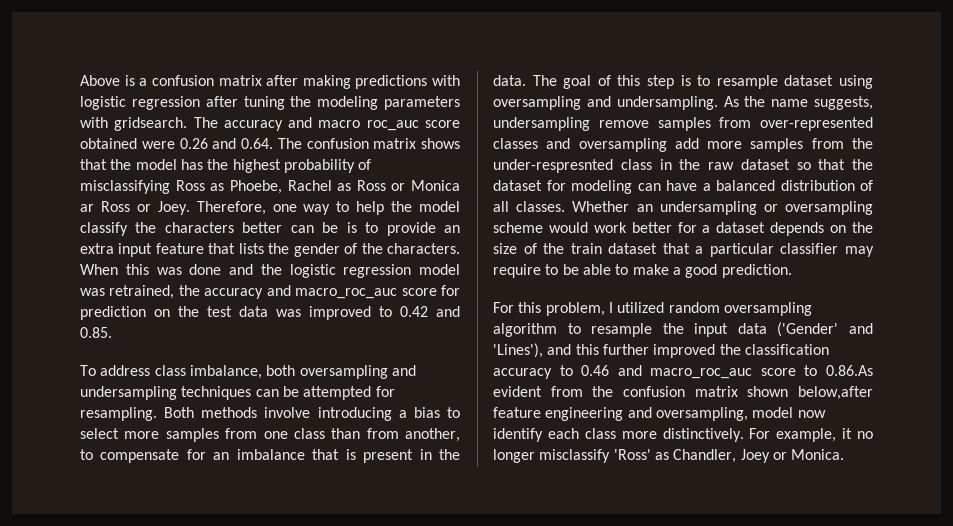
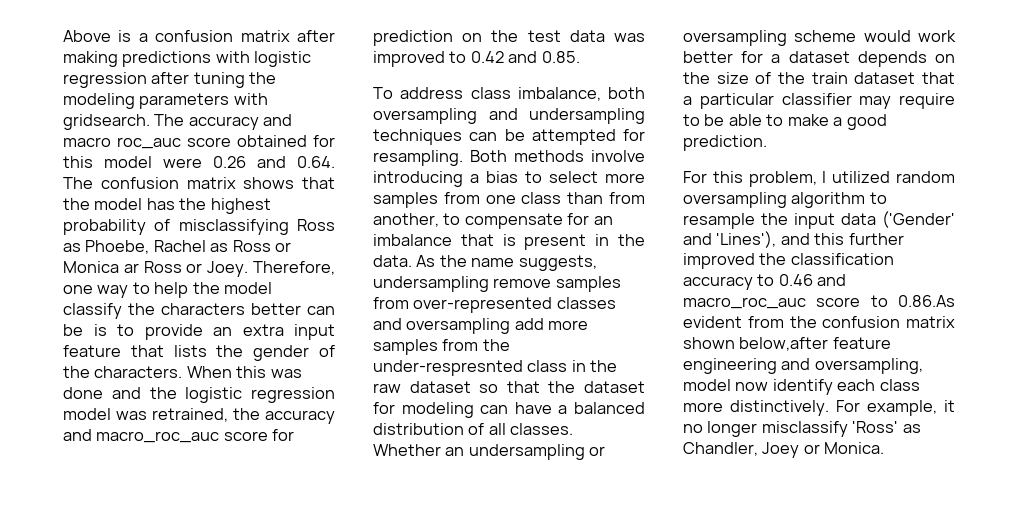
- The accuracy and macro roc_auc score obtained were 0.26 and 0.64. The confusion matrix shows that the model has the highest probability of misclassifying Ross as Phoebe, Rachel as Ross or Monica ar Ross or Joey.
+ The accuracy and macro roc_auc score obtained for this model were 0.26 and 0.64. The confusion matrix shows that the model has the highest probability of misclassifying Ross as Phoebe, Rachel as Ross or Monica ar Ross or Joey.
- The goal of this step is to resample dataset using oversampling and undersampling.

